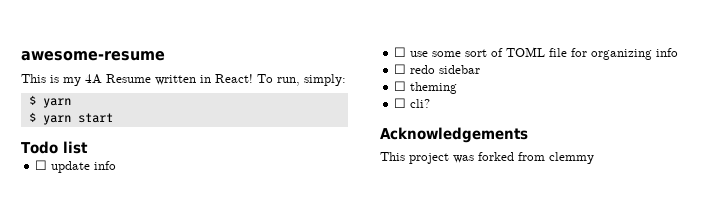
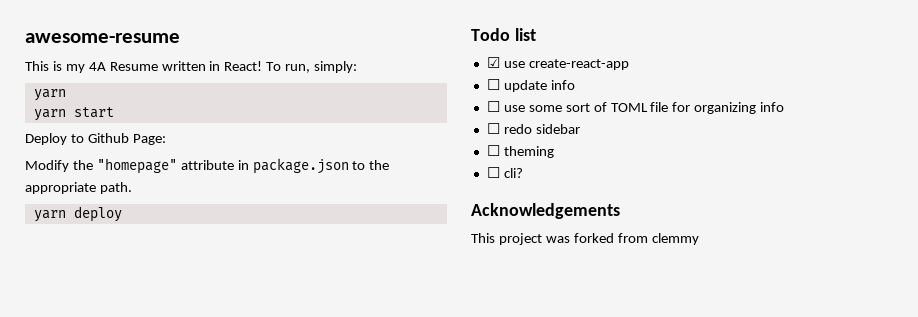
  To run, simply:
- $ yarn
+ yarn
- $ yarn start
+ yarn start
+ Deploy to Github Page:
+ Modify the "homepage" attribute in package.json to the appropriate path.
+ yarn deploy
+ ☑ use create-react-app

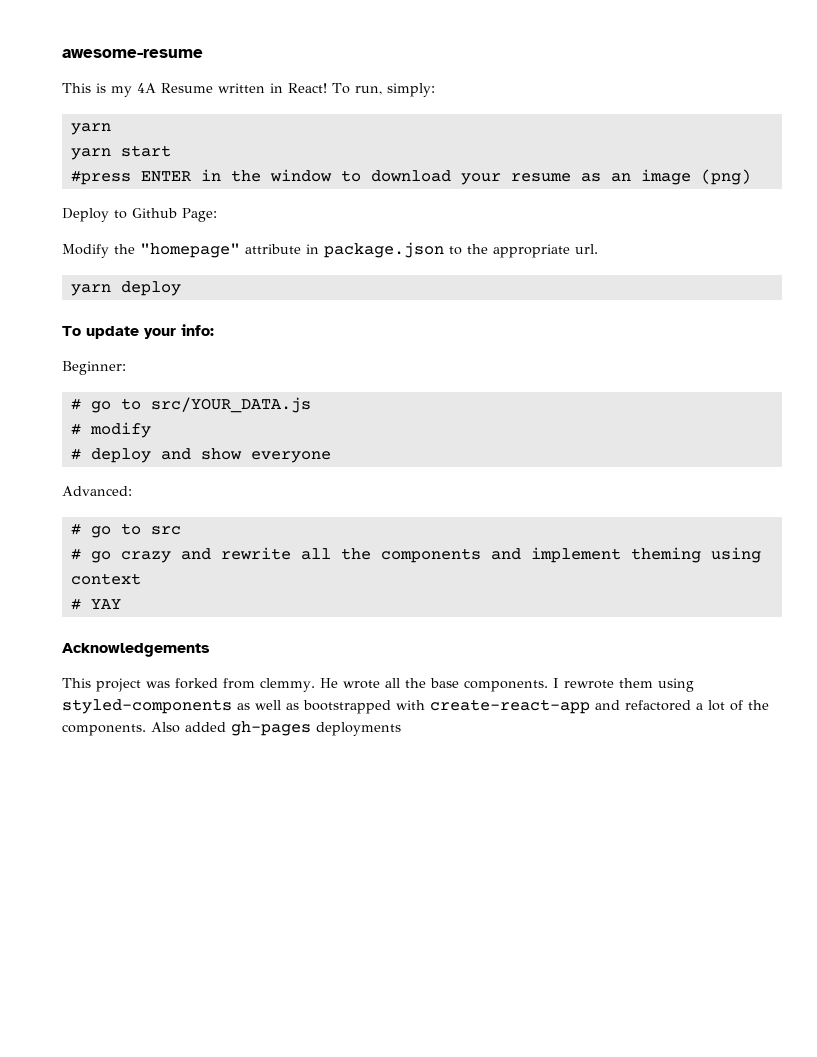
+ #press ENTER in the window to download your resume as an image (png)
- Modify the "homepage" attribute in package.json to the appropriate path.
+ Modify the "homepage" attribute in package.json to the appropriate url.
- Todo list
- ☑ use create-react-app
- ☐ update info
- ☐ use some sort of TOML file for organizing info
- ☐ redo sidebar
- ☐ theming
- ☐ cli?
+ To update your info:
+ Beginner:
+ # go to src/YOUR_DATA.js
+ # modify
+ # deploy and show everyone
+ Advanced:
+ # go to src
+ # go crazy and rewrite all the components and implement theming using context
+ # YAY
- This project was forked from clemmy
+ This project was forked from clemmy. He wrote all the base components. I rewrote them using styled-components as well as bootstrapped with create-react-app and refactored a lot of the components. Also added gh-pages deployments

